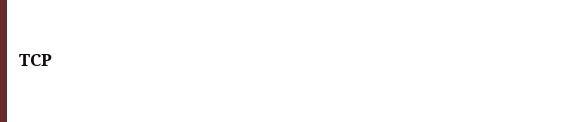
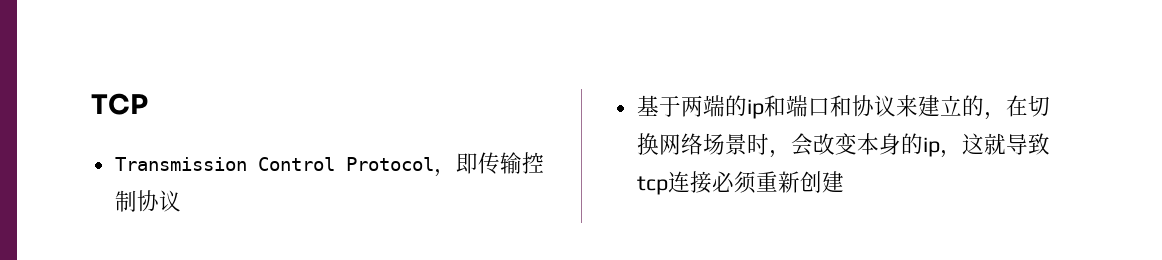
+ Transmission Control Protocol，即传输控制协议
+ 基于两端的ip和端口和协议来建立的，在切换网络场景时，会改变本身的ip，这就导致tcp连接必须重新创建

